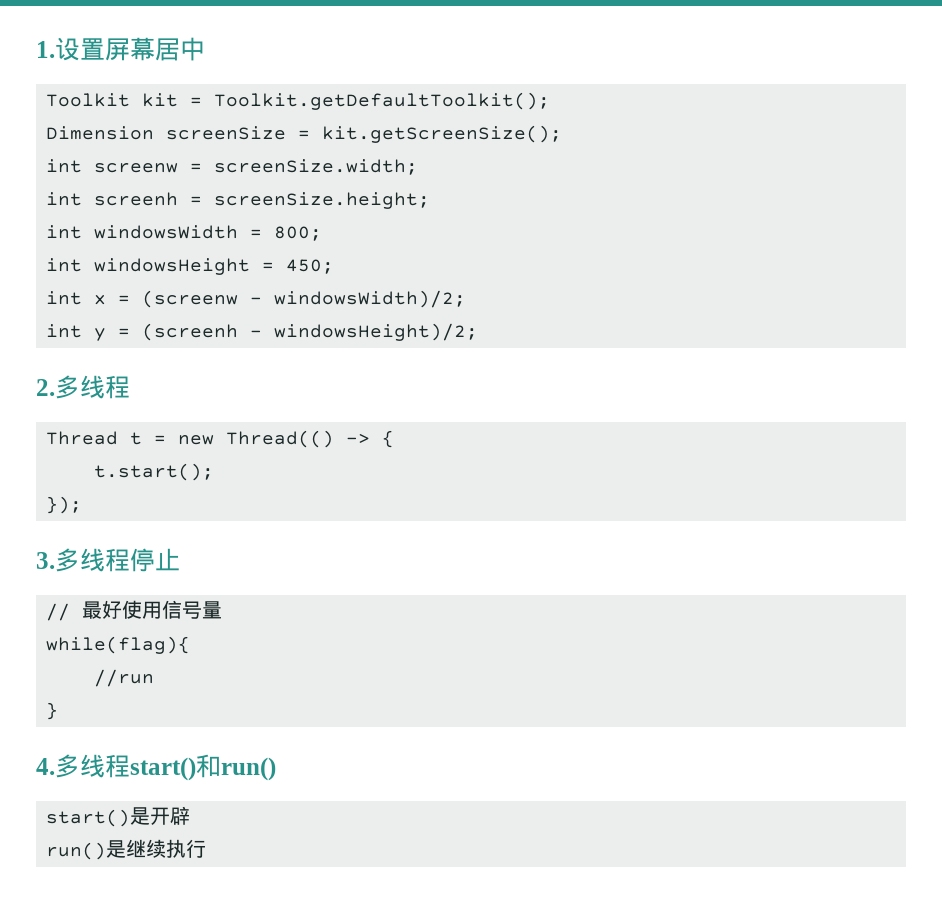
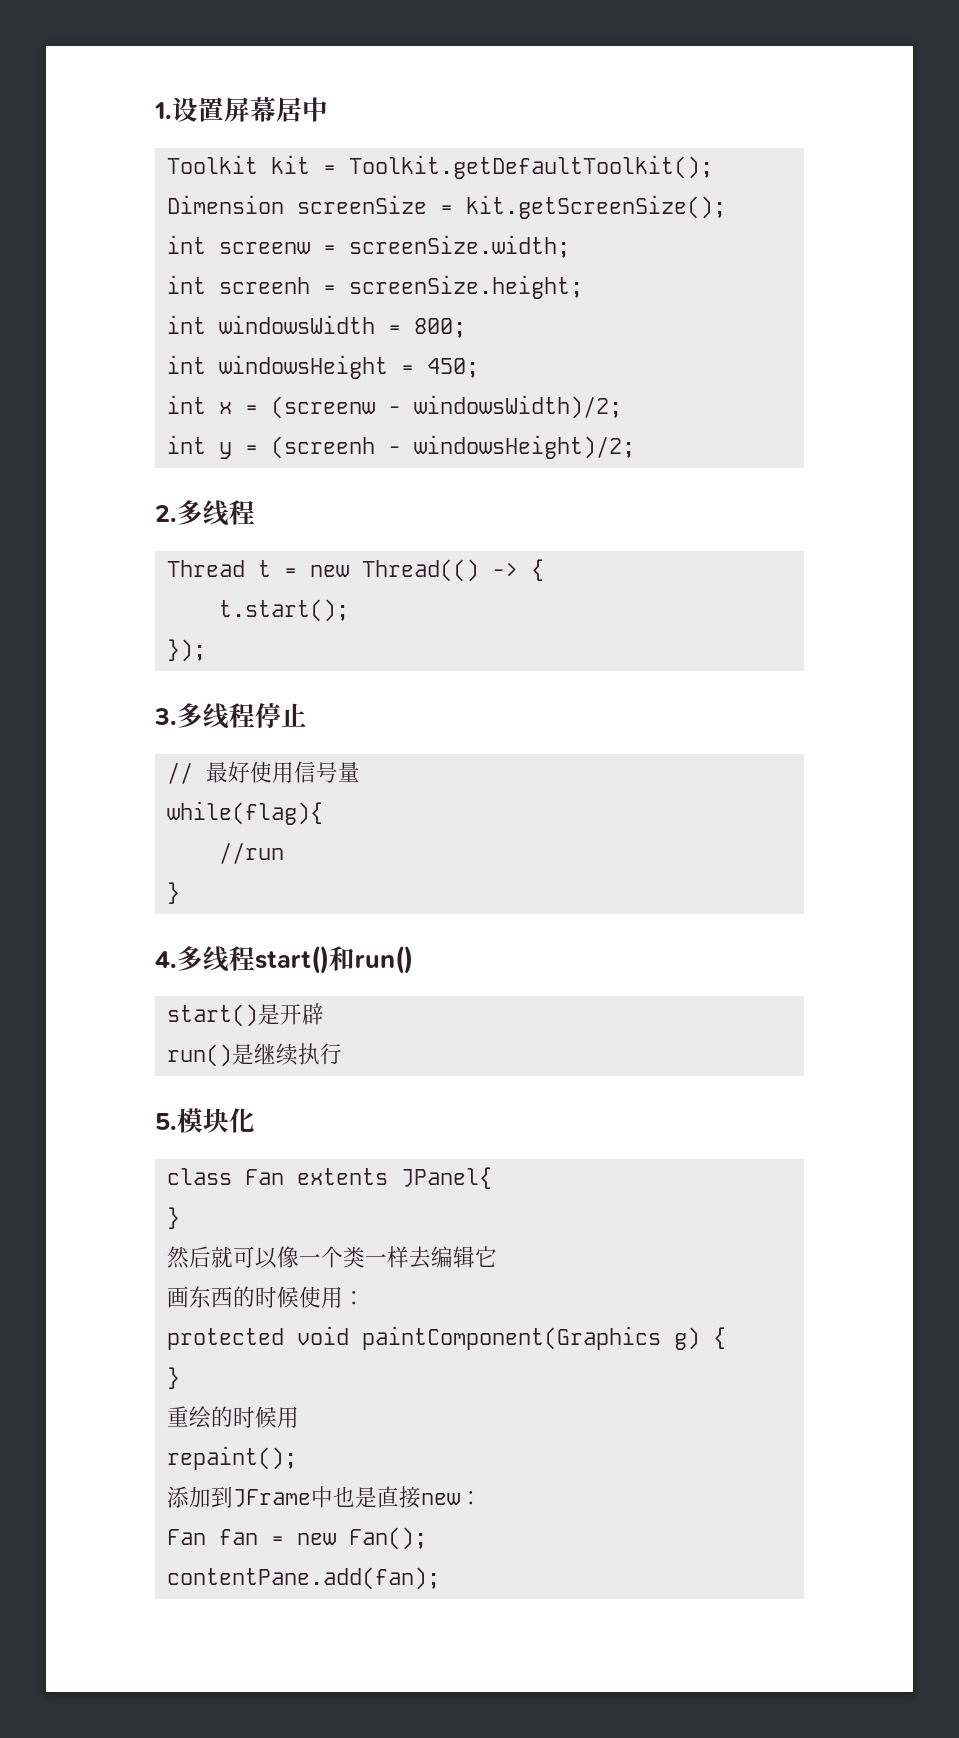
+ 5.模块化
+ class Fan extents JPanel{
+ }
+ 然后就可以像一个类一样去编辑它
+ 画东西的时候使用：
+ protected void paintComponent(Graphics g) {
+ }
+ 重绘的时候用
+ repaint();
+ 添加到JFrame中也是直接new：
+ Fan fan = new Fan();
+ contentPane.add(fan);

